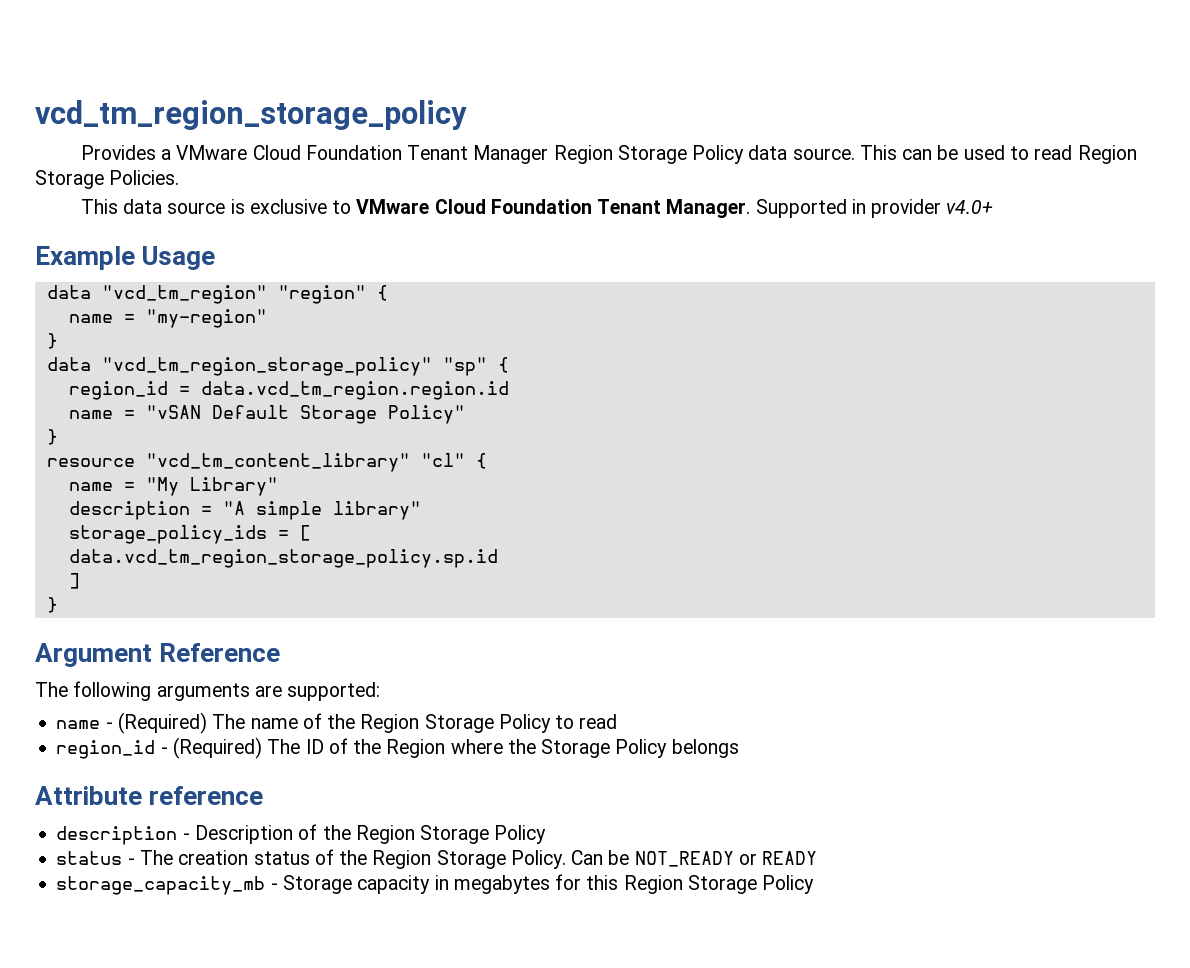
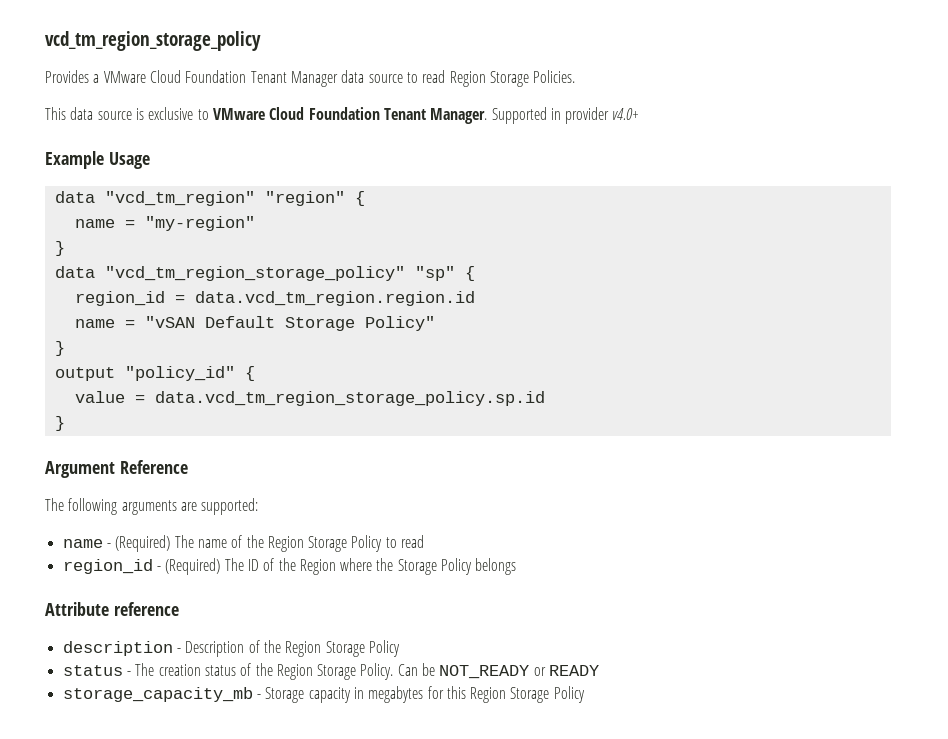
- Provides a VMware Cloud Foundation Tenant Manager Region Storage Policy data source. This can be used to read Region Storage Policies.
+ Provides a VMware Cloud Foundation Tenant Manager data source to read Region Storage Policies.
- resource "vcd_tm_content_library" "cl" {
- name = "My Library"
- description = "A simple library"
- storage_policy_ids = [
- data.vcd_tm_region_storage_policy.sp.id
+ output "policy_id" {
+ value = data.vcd_tm_region_storage_policy.sp.id
- ]

